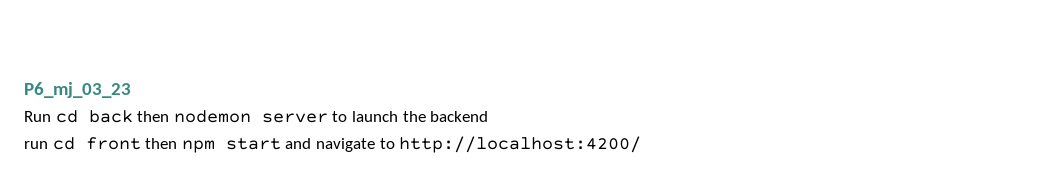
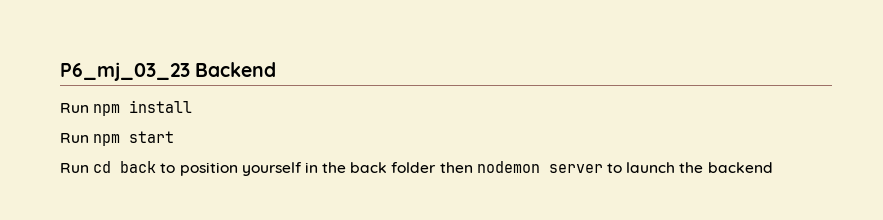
- P6_mj_03_23
- Run cd back then nodemon server to launch the backend
+ P6_mj_03_23 Backend
+ Run npm install
+ Run npm start
+ Run cd back to position yourself in the back folder then nodemon server to launch the backend
- run cd front then npm start and navigate to http://localhost:4200/

